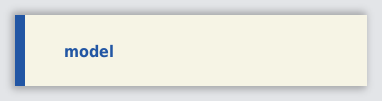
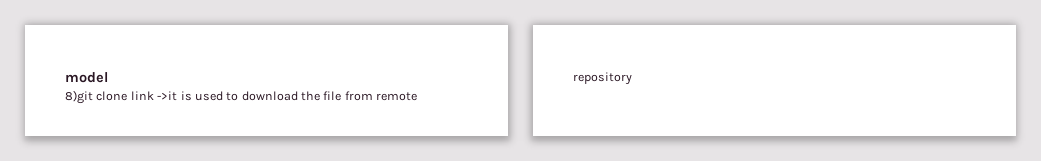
+ 8)git clone link ->it is used to download the file from remote repository

